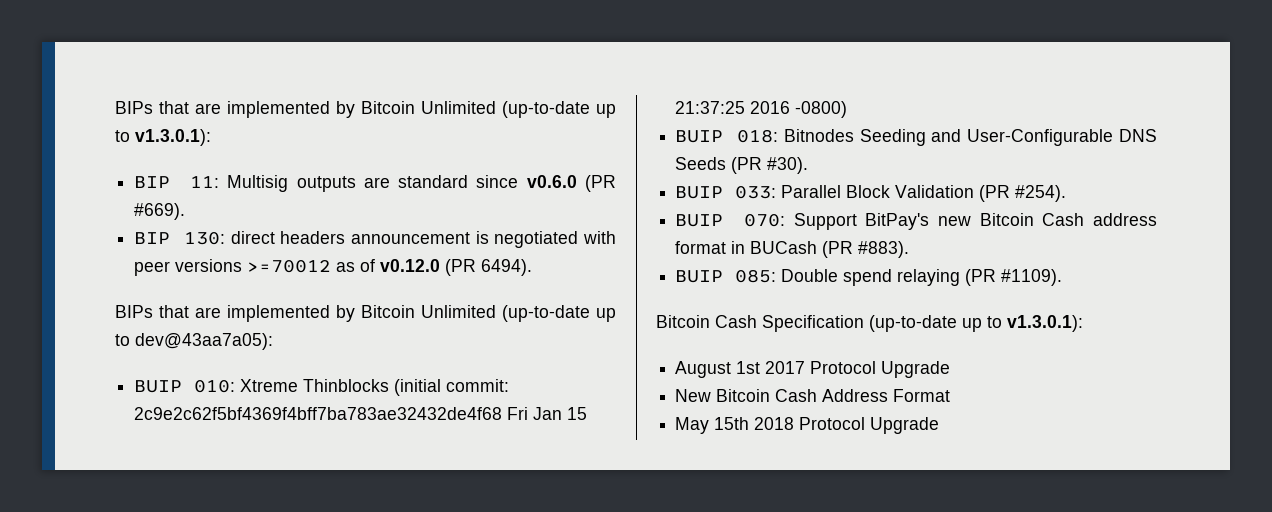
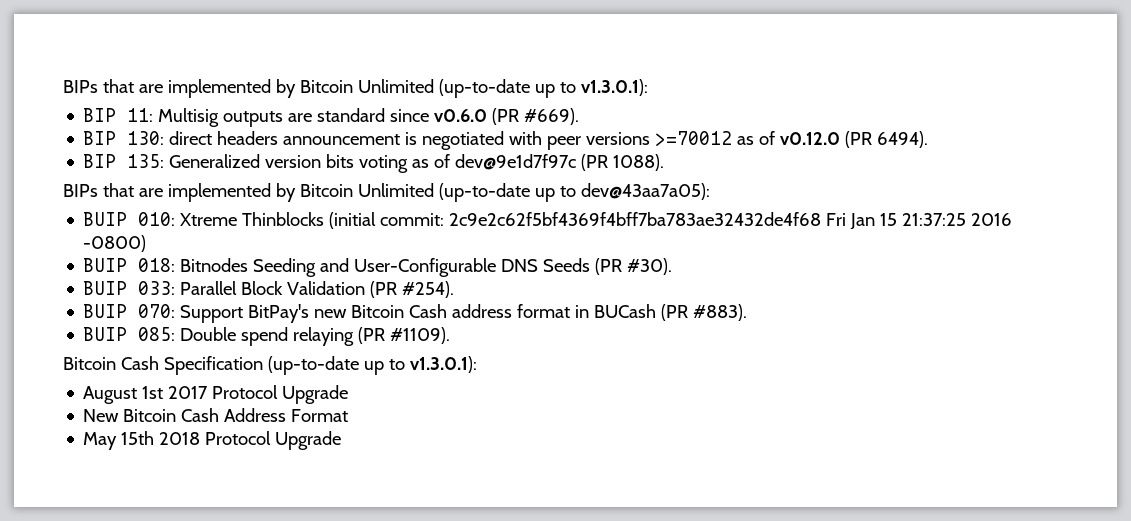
+ BIP 135: Generalized version bits voting as of dev@9e1d7f97c (PR 1088).

